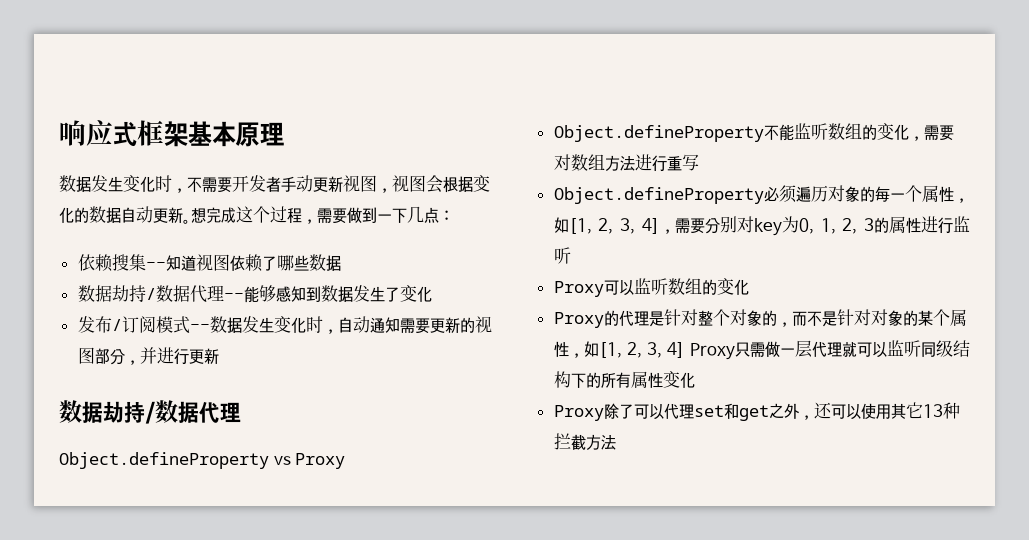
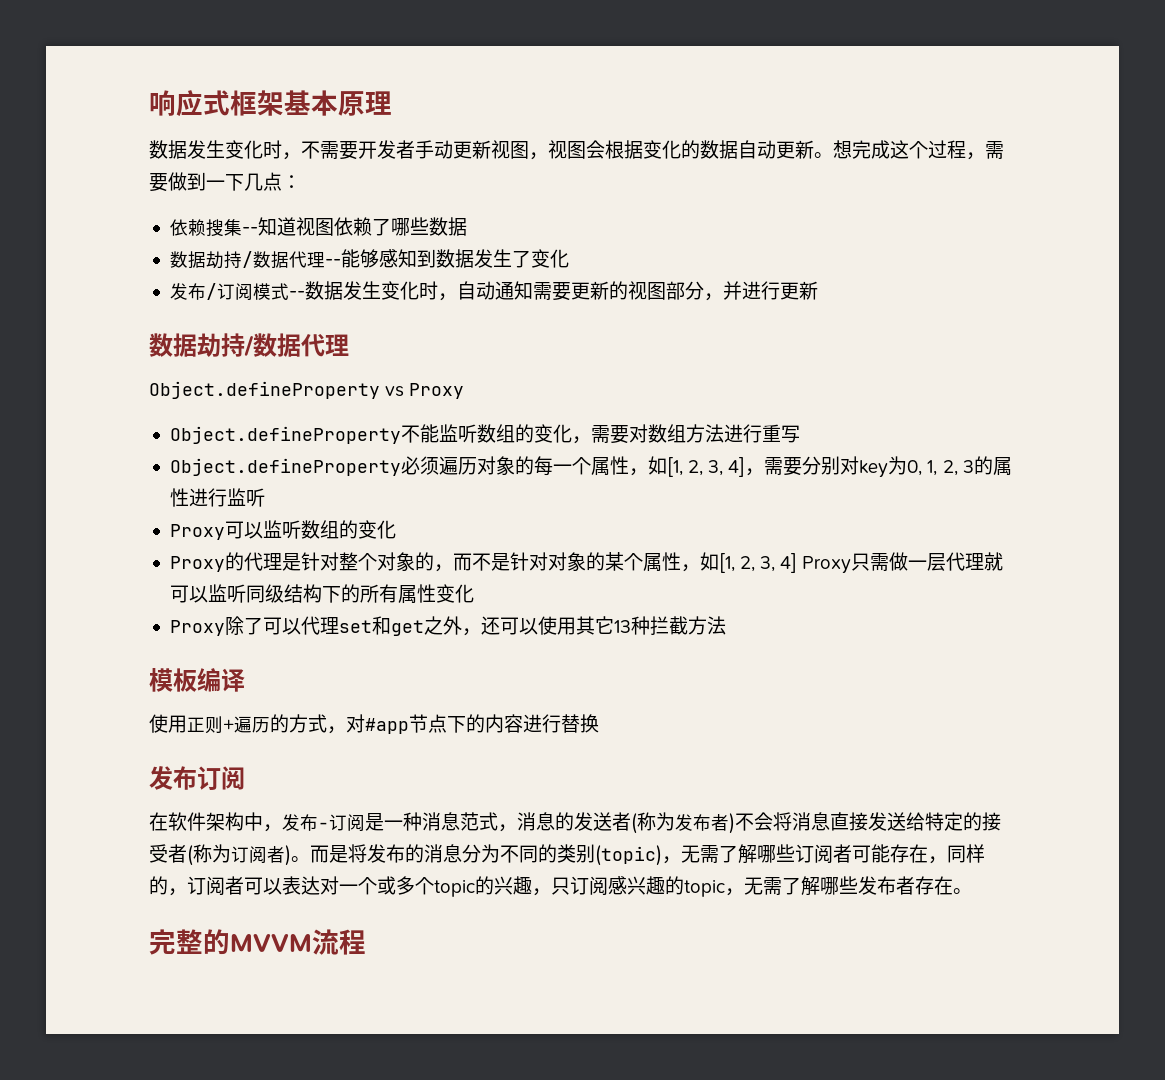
+ 模板编译
+ 使用正则+遍历的方式，对#app节点下的内容进行替换
+ 发布订阅
+ 在软件架构中，发布-订阅是一种消息范式，消息的发送者(称为发布者)不会将消息直接发送给特定的接受者(称为订阅者)。而是将发布的消息分为不同的类别(topic)，无需了解哪些订阅者可能存在，同样的，订阅者可以表达对一个或多个topic的兴趣，只订阅感兴趣的topic，无需了解哪些发布者存在。
+ 完整的MVVM流程

